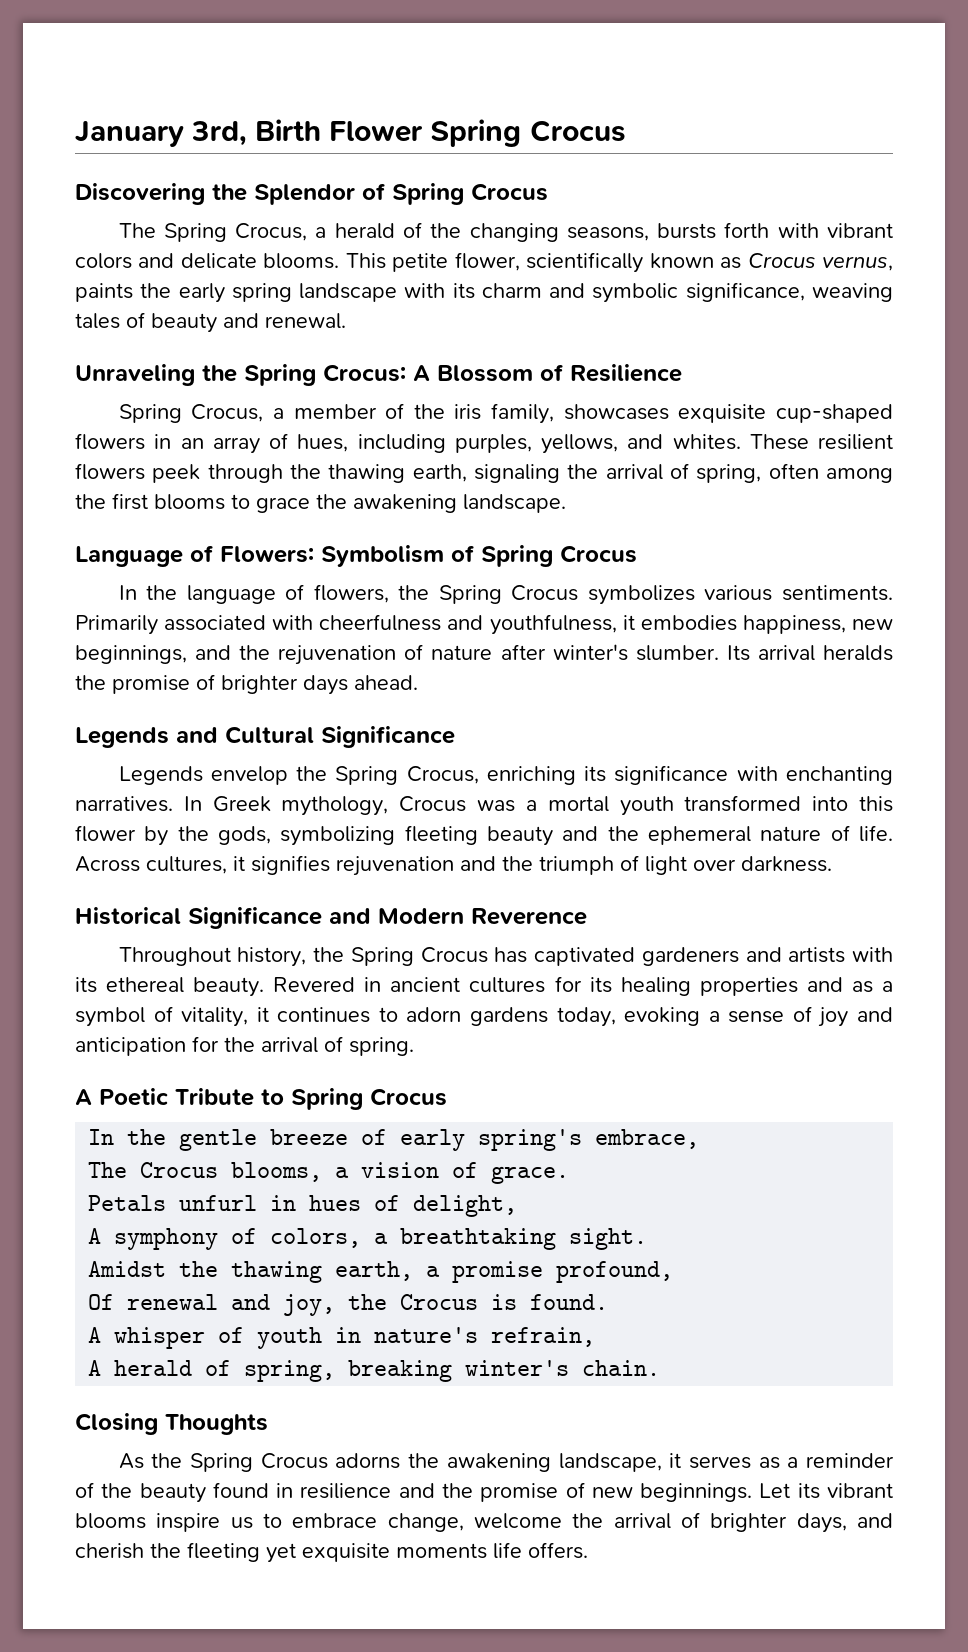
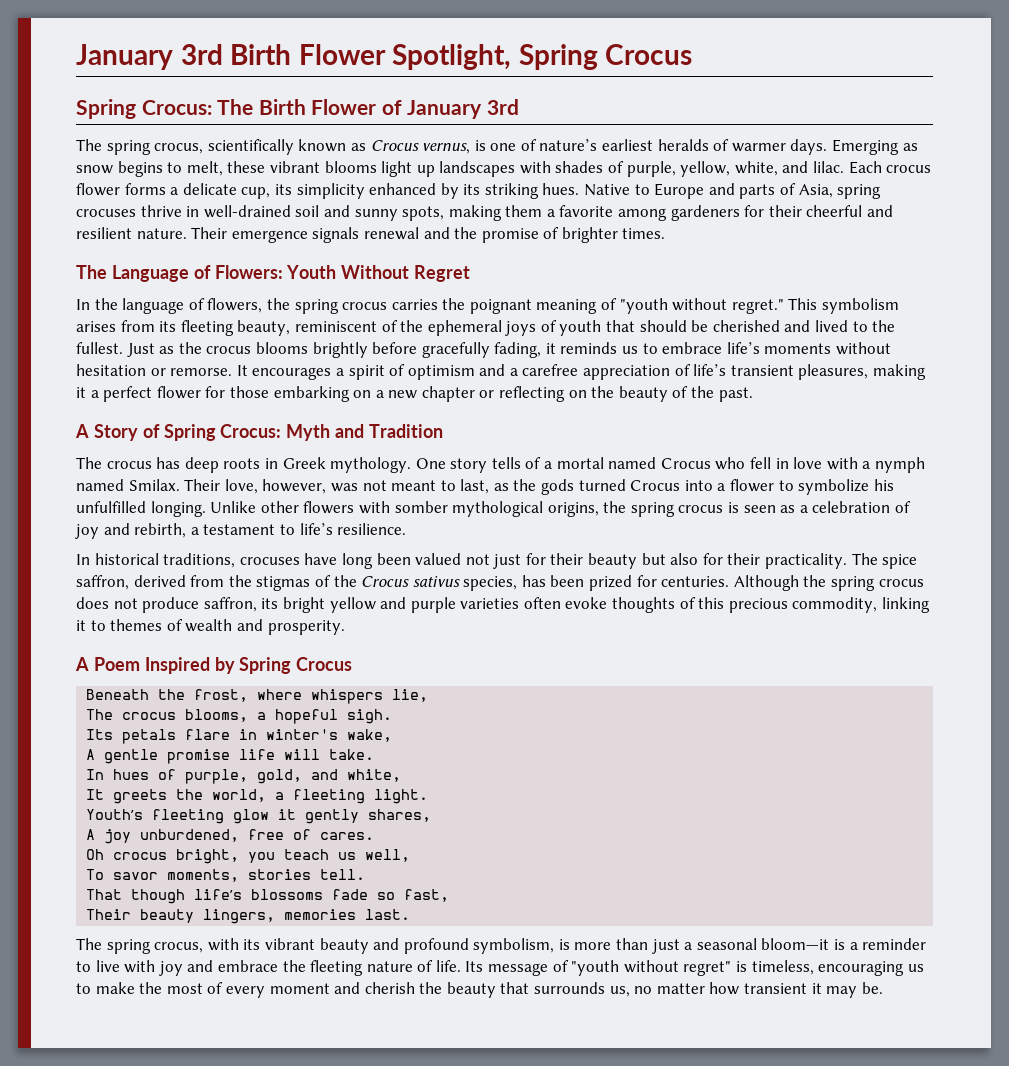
- January 3rd, Birth Flower Spring Crocus
- Discovering the Splendor of Spring Crocus
- The Spring Crocus, a herald of the changing seasons, bursts forth with vibrant colors and delicate blooms. This petite flower, scientifically known as Crocus vernus, paints the early spring landscape with its charm and symbolic significance, weaving tales of beauty and renewal.
- Unraveling the Spring Crocus: A Blossom of Resilience
- Spring Crocus, a member of the iris family, showcases exquisite cup-shaped flowers in an array of hues, including purples, yellows, and whites. These resilient flowers peek through the thawing earth, signaling the arrival of spring, often among the first blooms to grace the awakening landscape.
- Language of Flowers: Symbolism of Spring Crocus
+ January 3rd Birth Flower Spotlight, Spring Crocus
+ Spring Crocus: The Birth Flower of January 3rd
+ The spring crocus, scientifically known as Crocus vernus, is one of nature’s earliest heralds of warmer days. Emerging as snow begins to melt, these vibrant blooms light up landscapes with shades of purple, yellow, white, and lilac. Each crocus flower forms a delicate cup, its simplicity enhanced by its striking hues. Native to Europe and parts of Asia, spring crocuses thrive in well-drained soil and sunny spots, making them a favorite among gardeners for their cheerful and resilient nature. Their emergence signals renewal and the promise of brighter times.
+ The Language of Flowers: Youth Without Regret
- In the language of flowers, the Spring Crocus symbolizes various sentiments. Primarily associated with cheerfulness and youthfulness, it embodies happiness, new beginnings, and the rejuvenation of nature after winter's slumber. Its arrival heralds the promise of brighter days ahead.
- Legends and Cultural Significance
- Legends envelop the Spring Crocus, enriching its significance with enchanting narratives. In Greek mythology, Crocus was a mortal youth transformed into this flower by the gods, symbolizing fleeting beauty and the ephemeral nature of life. Across cultures, it signifies rejuvenation and the triumph of light over darkness.
- Historical Significance and Modern Reverence
- Throughout history, the Spring Crocus has captivated gardeners and artists with its ethereal beauty. Revered in ancient cultures for its healing properties and as a symbol of vitality, it continues to adorn gardens today, evoking a sense of joy and anticipation for the arrival of spring.
- A Poetic Tribute to Spring Crocus
- In the gentle breeze of early spring's embrace,
- The Crocus blooms, a vision of grace.
- Petals unfurl in hues of delight,
- A symphony of colors, a breathtaking sight.
- Amidst the thawing earth, a promise profound,
- Of renewal and joy, the Crocus is found.
- A whisper of youth in nature's refrain,
- A herald of spring, breaking winter's chain.
- Closing Thoughts
- As the Spring Crocus adorns the awakening landscape, it serves as a reminder of the beauty found in resilience and the promise of new beginnings. Let its vibrant blooms inspire us to embrace change, welcome the arrival of brighter days, and cherish the fleeting yet exquisite moments life offers.
+ In the language of flowers, the spring crocus carries the poignant meaning of "youth without regret." This symbolism arises from its fleeting beauty, reminiscent of the ephemeral joys of youth that should be cherished and lived to the fullest. Just as the crocus blooms brightly before gracefully fading, it reminds us to embrace life’s moments without hesitation or remorse. It encourages a spirit of optimism and a carefree appreciation of life’s transient pleasures, making it a perfect flower for those embarking on a new chapter or reflecting on the beauty of the past.
+ A Story of Spring Crocus: Myth and Tradition
+ The crocus has deep roots in Greek mythology. One story tells of a mortal named Crocus who fell in love with a nymph named Smilax. Their love, however, was not meant to last, as the gods turned Crocus into a flower to symbolize his unfulfilled longing. Unlike other flowers with somber mythological origins, the spring crocus is seen as a celebration of joy and rebirth, a testament to life’s resilience.
+ In historical traditions, crocuses have long been valued not just for their beauty but also for their practicality. The spice saffron, derived from the stigmas of the Crocus sativus species, has been prized for centuries. Although the spring crocus does not produce saffron, its bright yellow and purple varieties often evoke thoughts of this precious commodity, linking it to themes of wealth and prosperity.
+ A Poem Inspired by Spring Crocus
+ Beneath the frost, where whispers lie,
+ The crocus blooms, a hopeful sigh.
+ Its petals flare in winter's wake,
+ A gentle promise life will take.
+ In hues of purple, gold, and white,
+ It greets the world, a fleeting light.
+ Youth’s fleeting glow it gently shares,
+ A joy unburdened, free of cares.
+ Oh crocus bright, you teach us well,
+ To savor moments, stories tell.
+ That though life’s blossoms fade so fast,
+ Their beauty lingers, memories last.
+ The spring crocus, with its vibrant beauty and profound symbolism, is more than just a seasonal bloom—it is a reminder to live with joy and embrace the fleeting nature of life. Its message of "youth without regret" is timeless, encouraging us to make the most of every moment and cherish the beauty that surrounds us, no matter how transient it may be.

